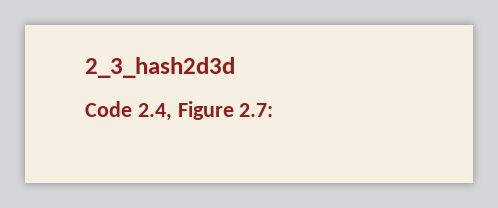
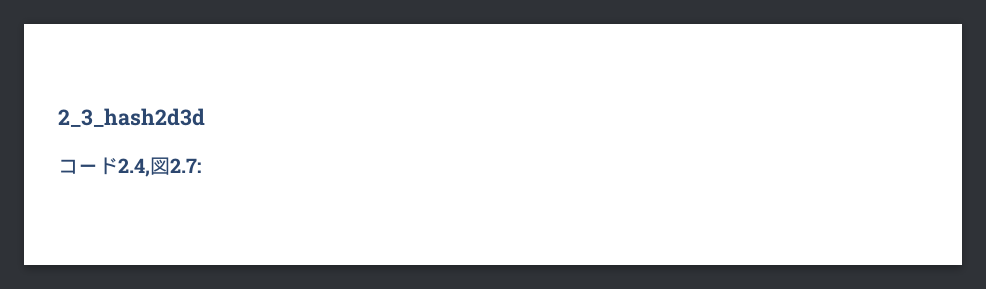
- Code 2.4, Figure 2.7:
+ コード2.4,図2.7:

